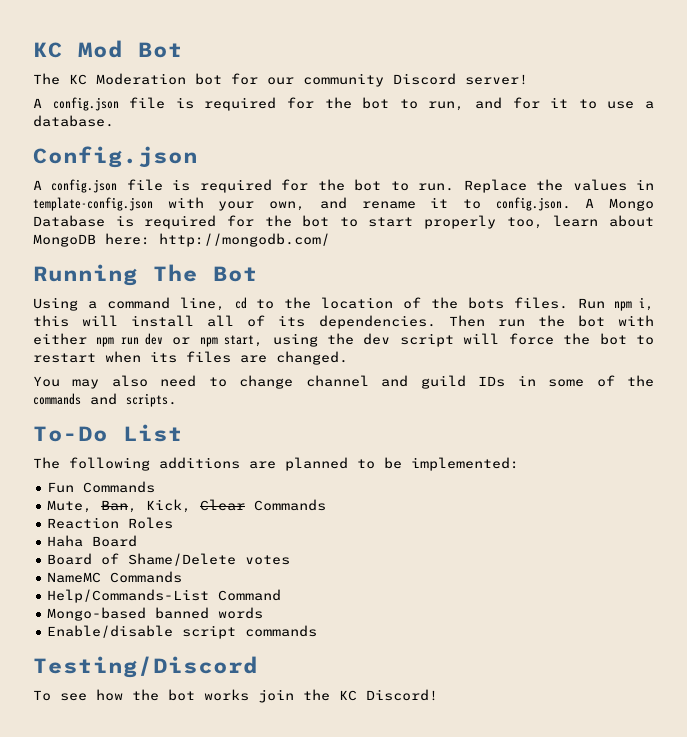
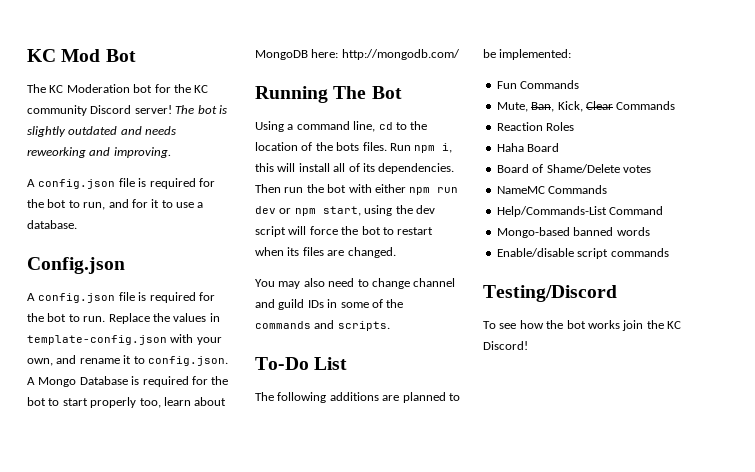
- The KC Moderation bot for our community Discord server!
+ The KC Moderation bot for the KC community Discord server! The bot is slightly outdated and needs reweorking and improving.

